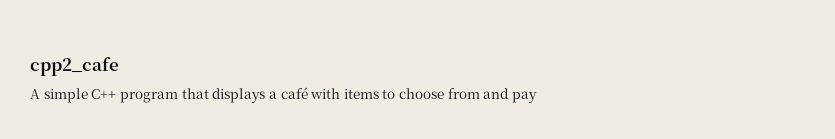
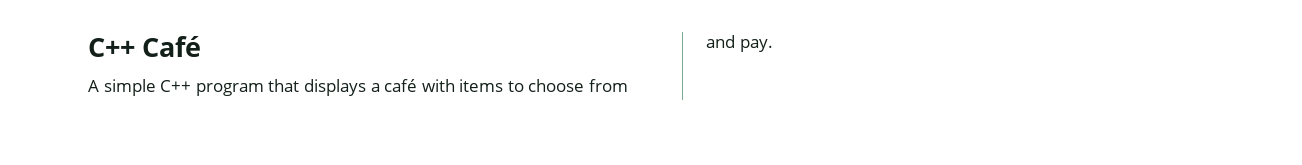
- cpp2_cafe
+ C++ Café
- A simple C++ program that displays a café with items to choose from and pay
+ A simple C++ program that displays a café with items to choose from and pay.

